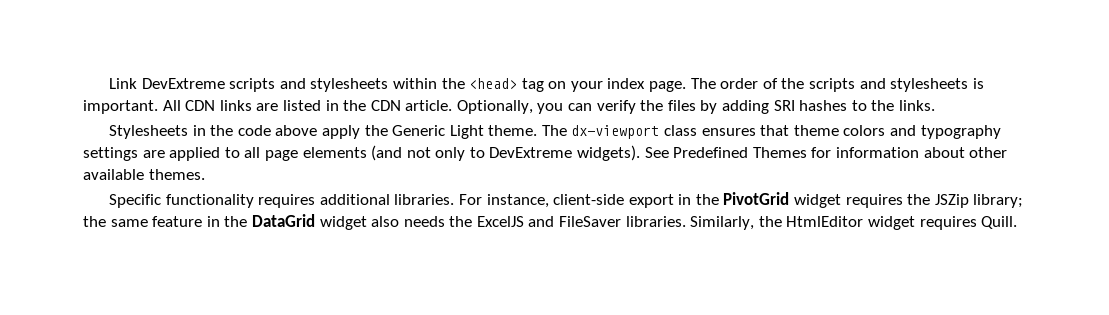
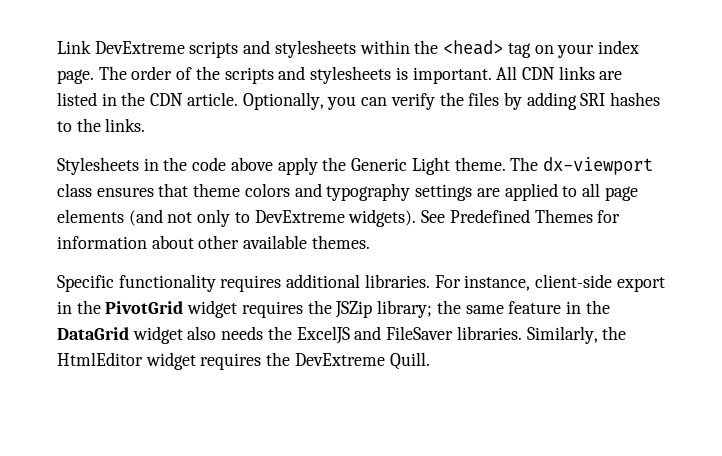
- Similarly, the HtmlEditor widget requires Quill.
+ Similarly, the HtmlEditor widget requires the DevExtreme Quill.

